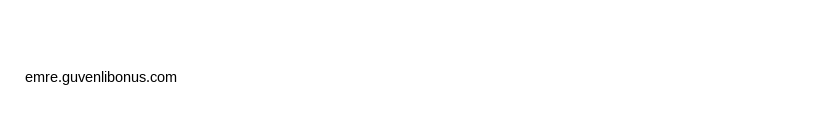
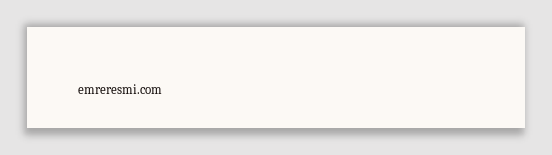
- emre.guvenlibonus.com
+ emreresmi.com

